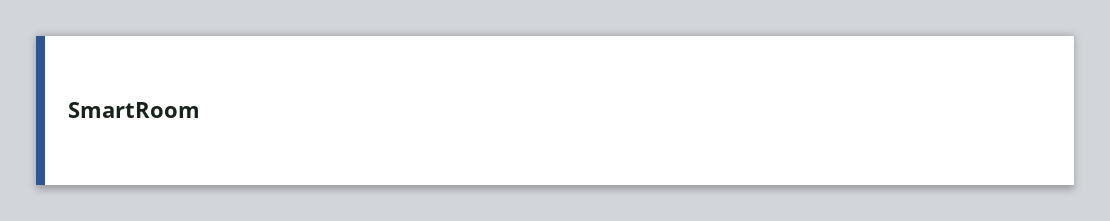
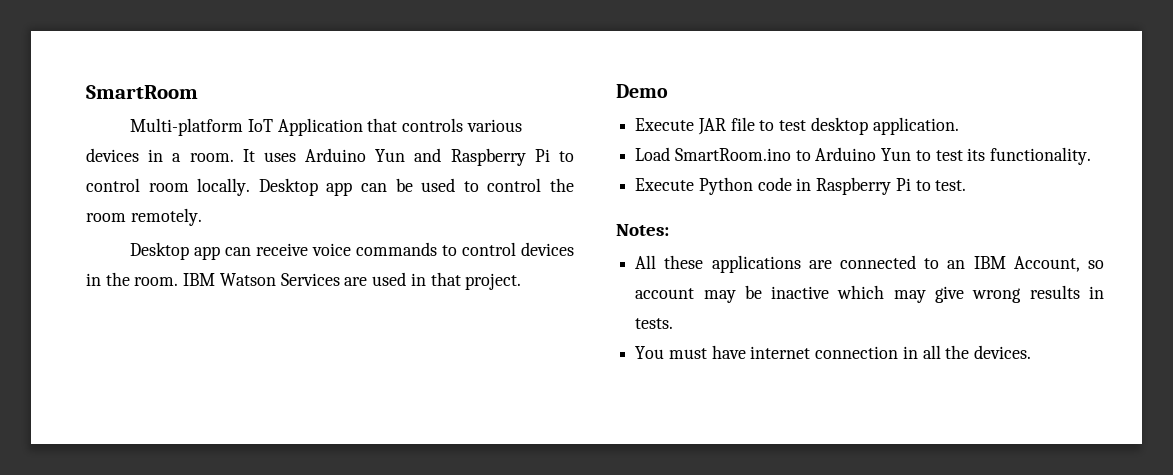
+ Multi-platform IoT Application that controls various devices in a room. It uses Arduino Yun and Raspberry Pi to control room locally. Desktop app can be used to control the room remotely.
+ Desktop app can receive voice commands to control devices in the room. IBM Watson Services are used in that project.
+ Demo
+ Execute JAR file to test desktop application.
+ Load SmartRoom.ino to Arduino Yun to test its functionality.
+ Execute Python code in Raspberry Pi to test.
+ Notes:
+ All these applications are connected to an IBM Account, so account may be inactive which may give wrong results in tests.
+ You must have internet connection in all the devices.

